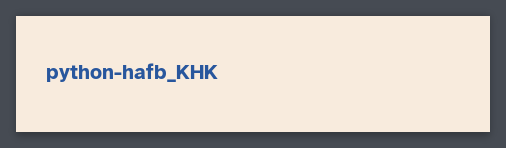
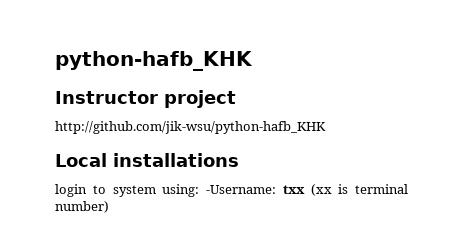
+ Instructor project
+ http://github.com/jik-wsu/python-hafb_KHK
+ Local installations
+ login to system using: -Username: txx (xx is terminal number)

